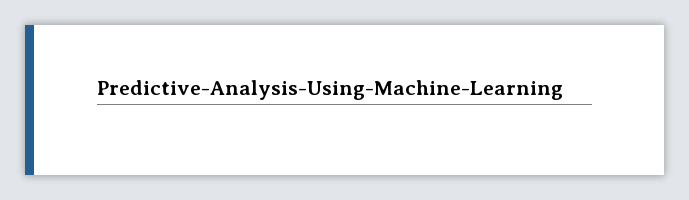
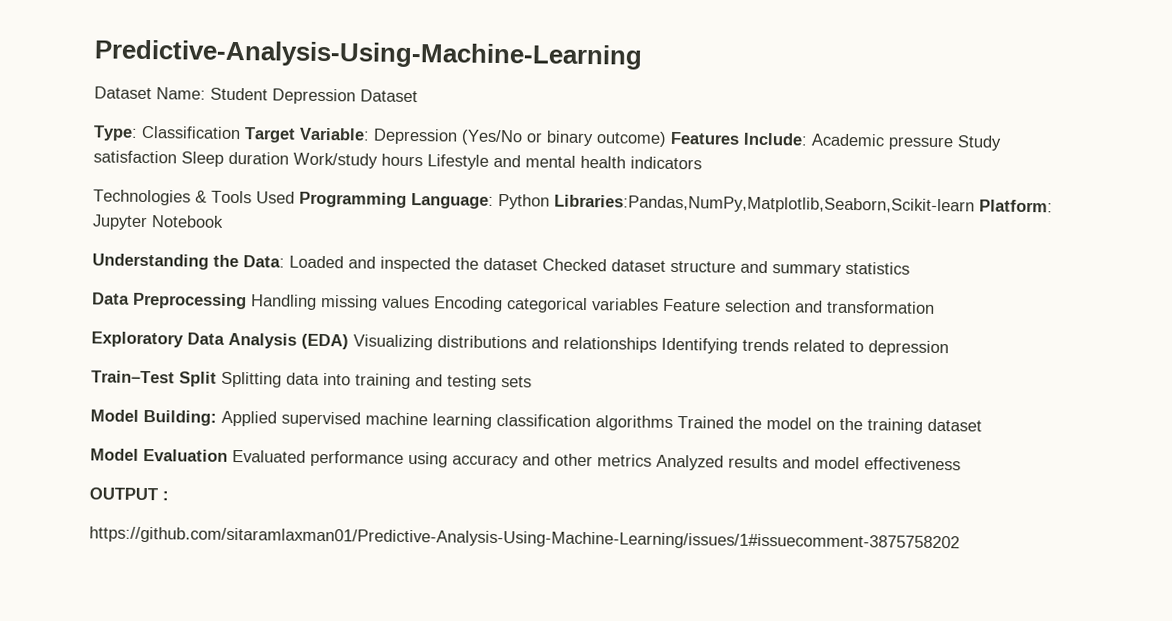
+ Dataset Name: Student Depression Dataset
+ Type: Classification Target Variable: Depression (Yes/No or binary outcome) Features Include: Academic pressure Study satisfaction Sleep duration Work/study hours Lifestyle and mental health indicators
+ Technologies & Tools Used Programming Language: Python Libraries:Pandas,NumPy,Matplotlib,Seaborn,Scikit-learn Platform: Jupyter Notebook
+ Understanding the Data: Loaded and inspected the dataset Checked dataset structure and summary statistics
+ Data Preprocessing Handling missing values Encoding categorical variables Feature selection and transformation
+ Exploratory Data Analysis (EDA) Visualizing distributions and relationships Identifying trends related to depression
+ Train–Test Split Splitting data into training and testing sets
+ Model Building: Applied supervised machine learning classification algorithms Trained the model on the training dataset
+ Model Evaluation Evaluated performance using accuracy and other metrics Analyzed results and model effectiveness
+ OUTPUT :
+ https://github.com/sitaramlaxman01/Predictive-Analysis-Using-Machine-Learning/issues/1#issuecomment-3875758202

